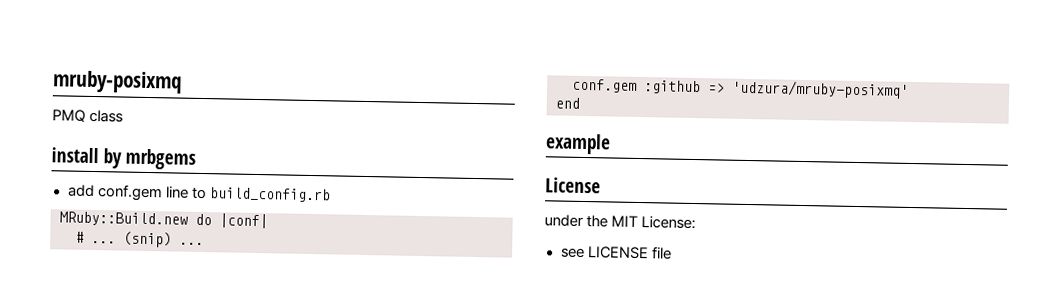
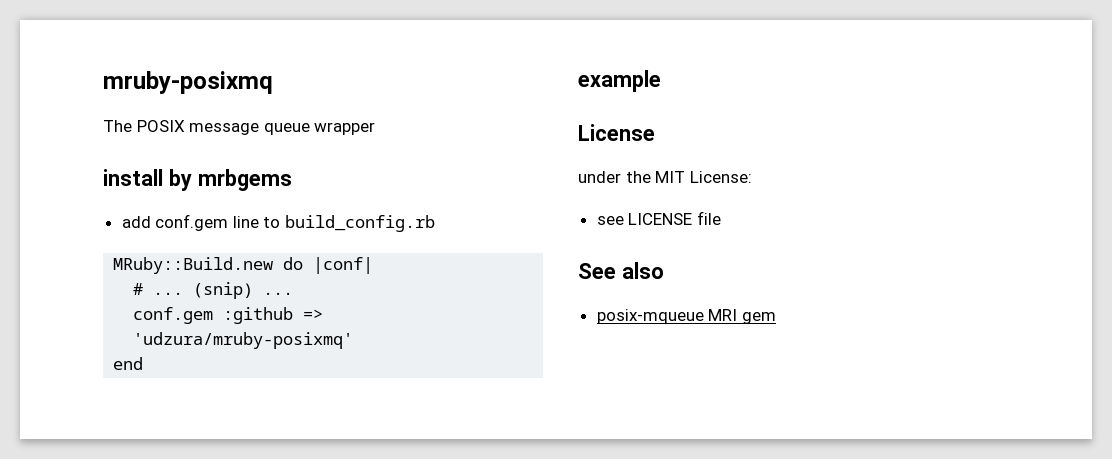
- PMQ class
+ The POSIX message queue wrapper
+ See also
+ posix-mqueue MRI gem

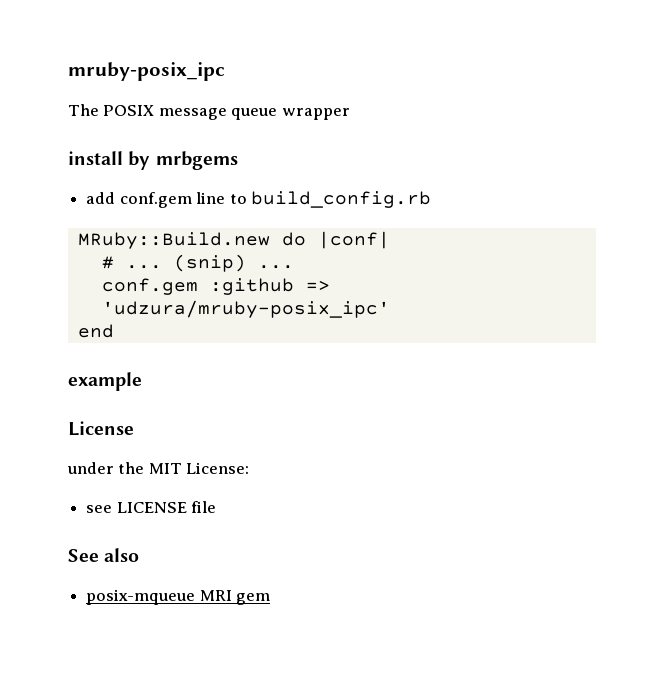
- mruby-posixmq
+ mruby-posix_ipc
- conf.gem :github => 'udzura/mruby-posixmq'
+ conf.gem :github => 'udzura/mruby-posix_ipc'

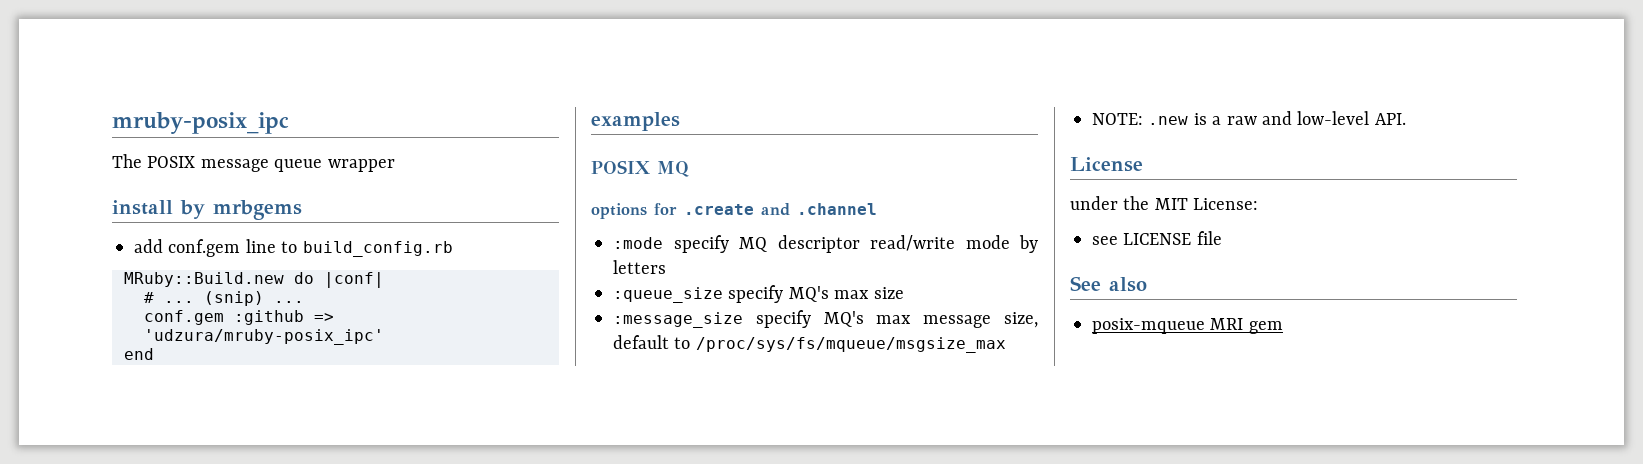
- example
+ examples
+ POSIX MQ
+ options for .create and .channel
+ :mode specify MQ descriptor read/write mode by letters
+ :queue_size specify MQ's max size
+ :message_size specify MQ's max message size, default to /proc/sys/fs/mqueue/msgsize_max
+ NOTE: .new is a raw and low-level API.

